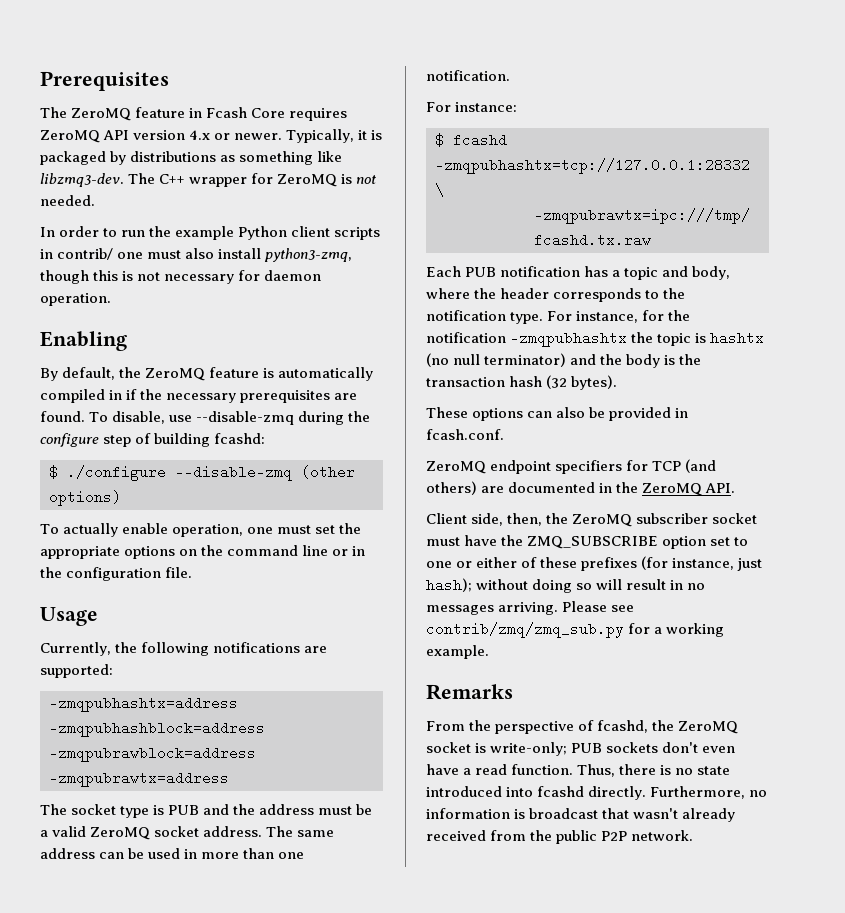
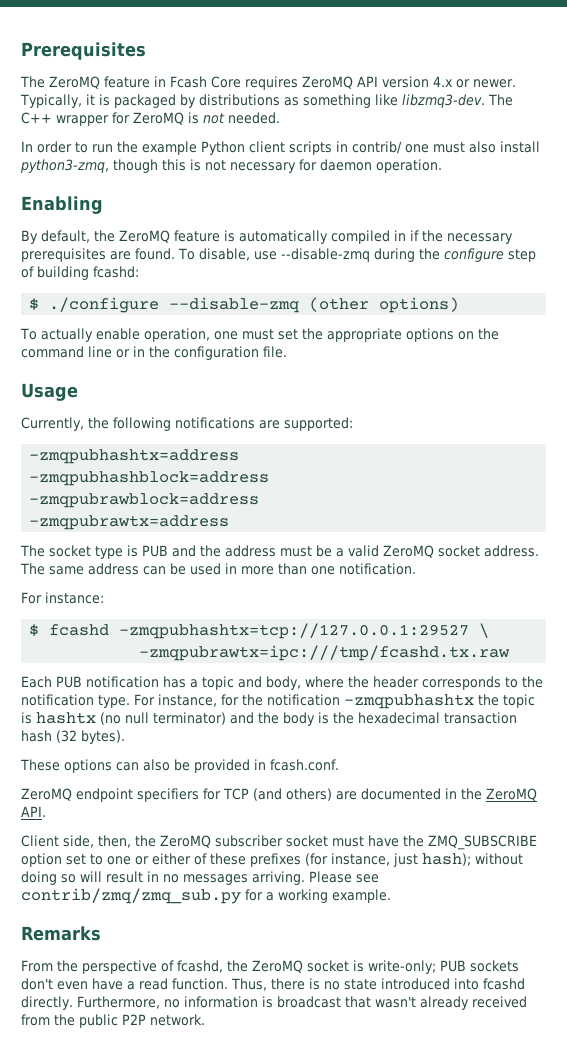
- $ fcashd -zmqpubhashtx=tcp://127.0.0.1:28332 \
+ $ fcashd -zmqpubhashtx=tcp://127.0.0.1:29527 \
- For instance, for the notification -zmqpubhashtx the topic is hashtx (no null terminator) and the body is the transaction hash (32 bytes).
+ For instance, for the notification -zmqpubhashtx the topic is hashtx (no null terminator) and the body is the hexadecimal transaction hash (32 bytes).

